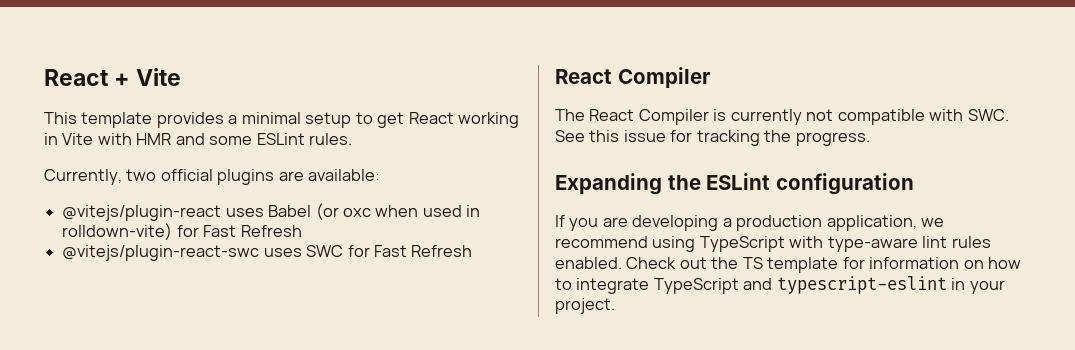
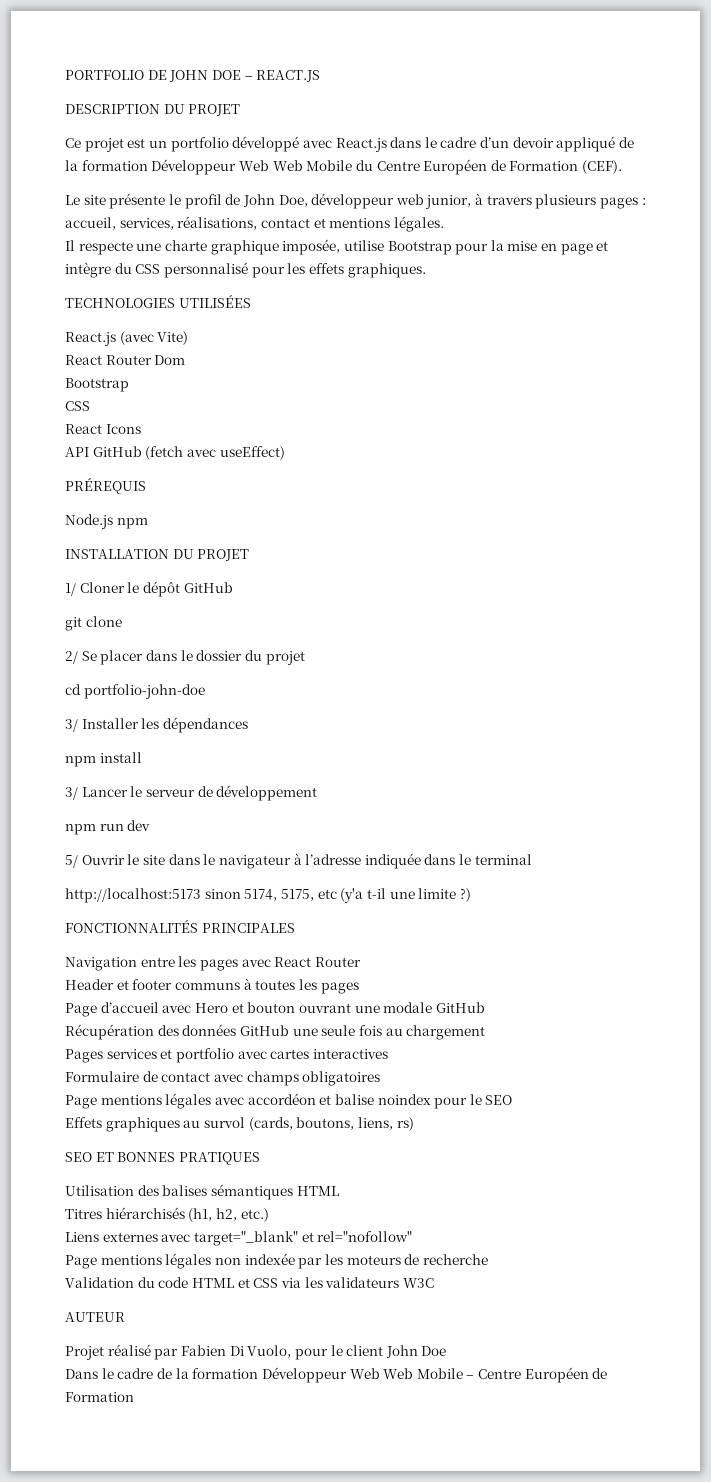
- React + Vite
- This template provides a minimal setup to get React working in Vite with HMR and some ESLint rules.
- Currently, two official plugins are available:
- @vitejs/plugin-react uses Babel (or oxc when used in rolldown-vite) for Fast Refresh
- @vitejs/plugin-react-swc uses SWC for Fast Refresh
- React Compiler
- The React Compiler is currently not compatible with SWC. See this issue for tracking the progress.
- Expanding the ESLint configuration
- If you are developing a production application, we recommend using TypeScript with type-aware lint rules enabled. Check out the TS template for information on how to integrate TypeScript and typescript-eslint in your project.
+ PORTFOLIO DE JOHN DOE – REACT.JS
+ DESCRIPTION DU PROJET
+ Ce projet est un portfolio développé avec React.js dans le cadre d’un devoir appliqué de la formation Développeur Web Web Mobile du Centre Européen de Formation (CEF).
+ Le site présente le profil de John Doe, développeur web junior, à travers plusieurs pages : accueil, services, réalisations, contact et mentions légales.
+ Il respecte une charte graphique imposée, utilise Bootstrap pour la mise en page et intègre du CSS personnalisé pour les effets graphiques.
+ TECHNOLOGIES UTILISÉES
+ React.js (avec Vite)
+ React Router Dom
+ Bootstrap
+ CSS
+ React Icons
+ API GitHub (fetch avec useEffect)
+ PRÉREQUIS
+ Node.js npm
+ INSTALLATION DU PROJET
+ 1/ Cloner le dépôt GitHub
+ git clone
+ 2/ Se placer dans le dossier du projet
+ cd portfolio-john-doe
+ 3/ Installer les dépendances
+ npm install
+ 3/ Lancer le serveur de développement
+ npm run dev
+ 5/ Ouvrir le site dans le navigateur à l’adresse indiquée dans le terminal
+ http://localhost:5173 sinon 5174, 5175, etc (y'a t-il une limite ?)
+ FONCTIONNALITÉS PRINCIPALES
+ Navigation entre les pages avec React Router
+ Header et footer communs à toutes les pages
+ Page d’accueil avec Hero et bouton ouvrant une modale GitHub
+ Récupération des données GitHub une seule fois au chargement
+ Pages services et portfolio avec cartes interactives
+ Formulaire de contact avec champs obligatoires
+ Page mentions légales avec accordéon et balise noindex pour le SEO
+ Effets graphiques au survol (cards, boutons, liens, rs)
+ SEO ET BONNES PRATIQUES
+ Utilisation des balises sémantiques HTML
+ Titres hiérarchisés (h1, h2, etc.)
+ Liens externes avec target="_blank" et rel="nofollow"
+ Page mentions légales non indexée par les moteurs de recherche
+ Validation du code HTML et CSS via les validateurs W3C
+ AUTEUR
+ Projet réalisé par Fabien Di Vuolo, pour le client John Doe
+ Dans le cadre de la formation Développeur Web Web Mobile – Centre Européen de Formation

